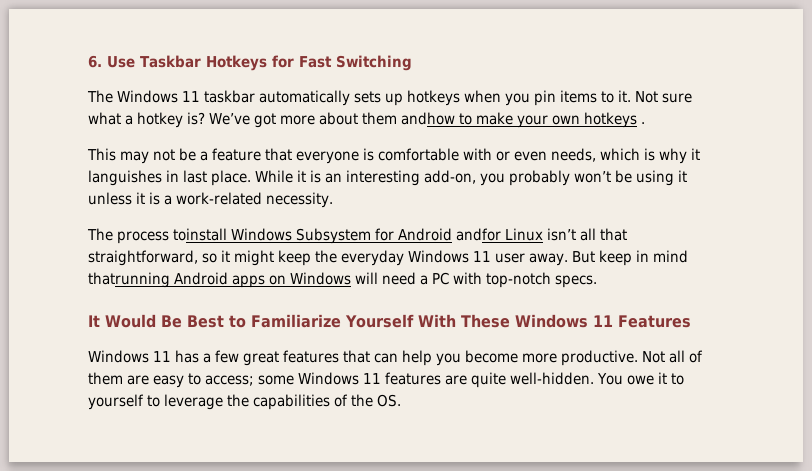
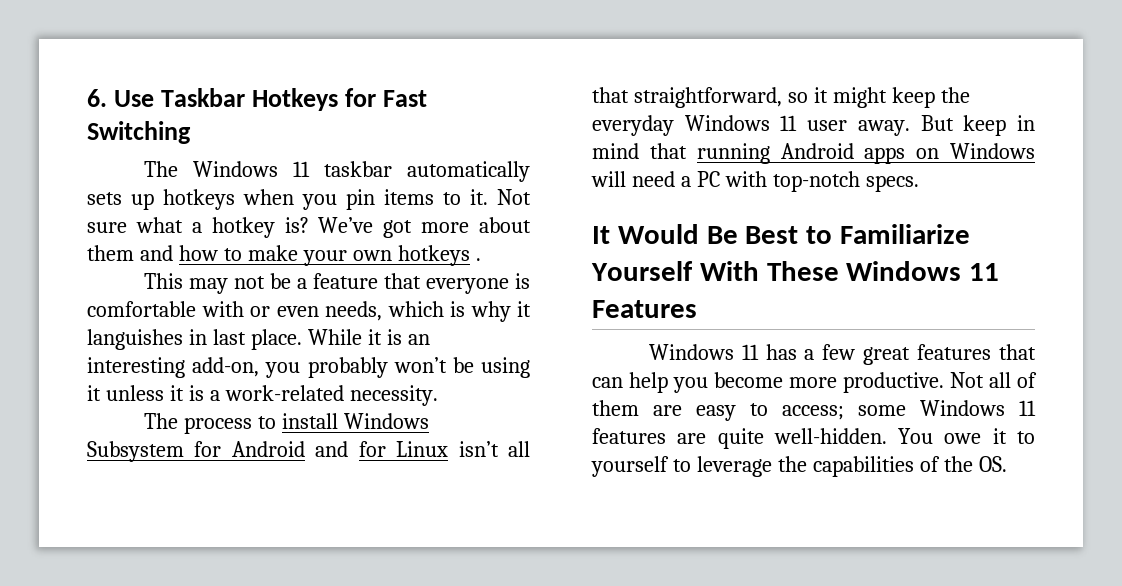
- We’ve got more about them andhow to make your own hotkeys .
+ We’ve got more about them and how to make your own hotkeys .
- The process toinstall Windows Subsystem for Android andfor Linux isn’t all that straightforward, so it might keep the everyday Windows 11 user away.
+ The process to install Windows Subsystem for Android and for Linux isn’t all that straightforward, so it might keep the everyday Windows 11 user away.
- But keep in mind thatrunning Android apps on Windows will need a PC with top-notch specs.
+ But keep in mind that running Android apps on Windows will need a PC with top-notch specs.

